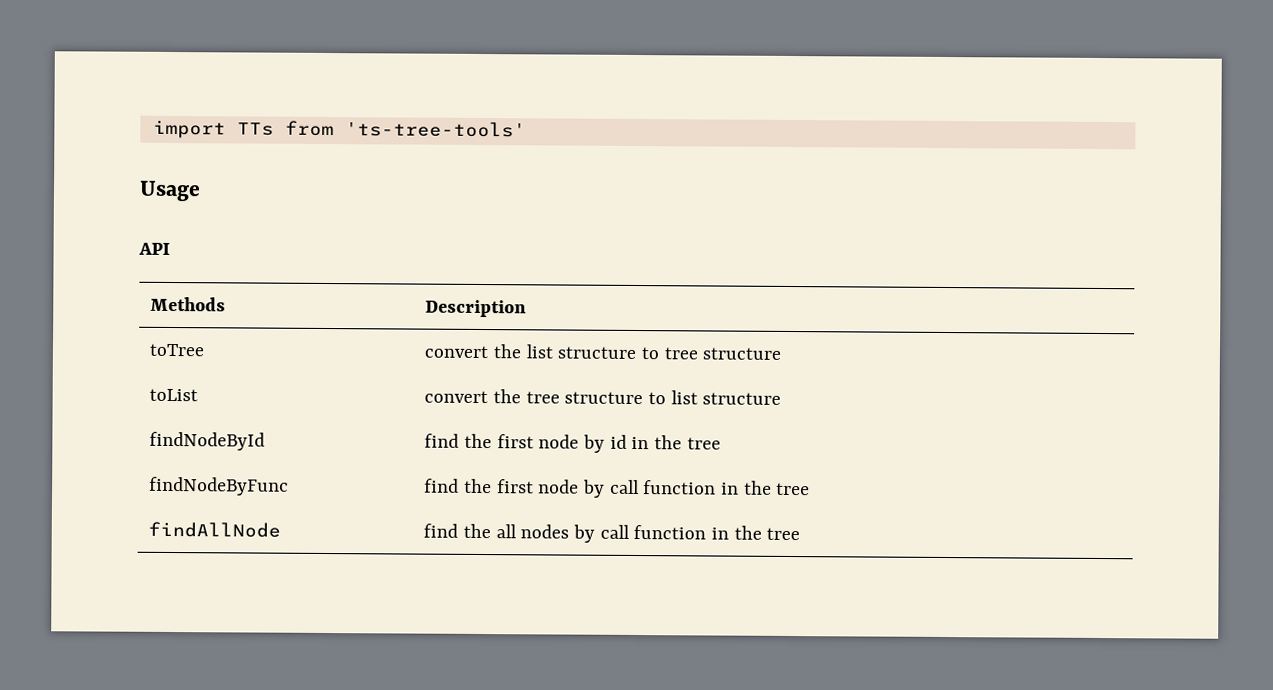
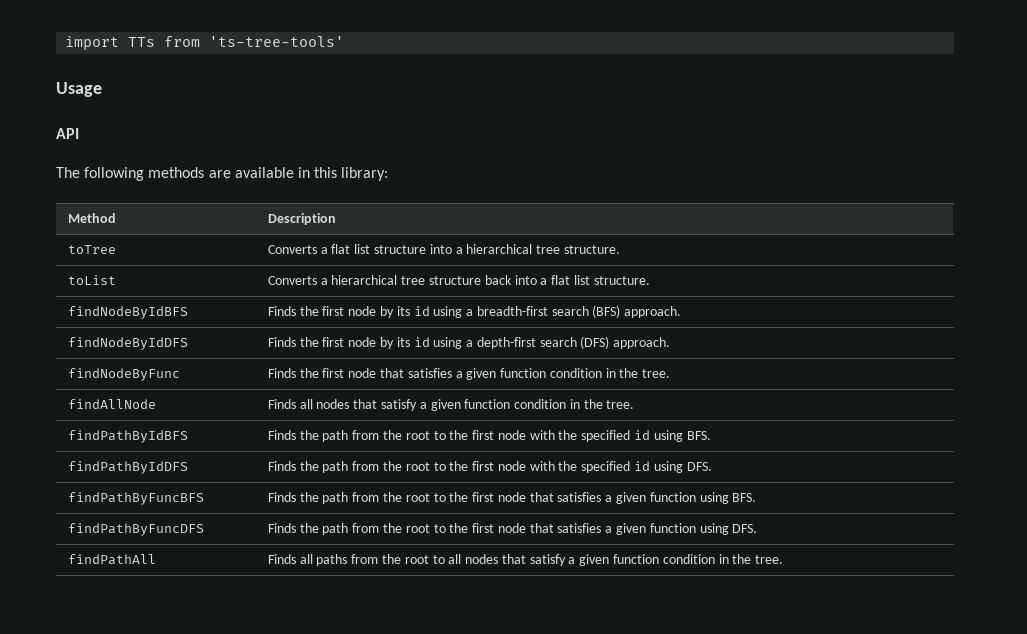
- Methods | Description
- toTree | convert the list structure to tree structure
- toList | convert the tree structure to list structure
- findNodeById | find the first node by id in the tree
- findNodeByFunc | find the first node by call function in the tree
+ The following methods are available in this library:
+ Method | Description
+ toTree | Converts a flat list structure into a hierarchical tree structure.
+ toList | Converts a hierarchical tree structure back into a flat list structure.
+ findNodeByIdBFS | Finds the first node by its id using a breadth-first search (BFS) approach.
+ findNodeByIdDFS | Finds the first node by its id using a depth-first search (DFS) approach.
+ findNodeByFunc | Finds the first node that satisfies a given function condition in the tree.
- findAllNode | find the all nodes by call function in the tree
+ findAllNode | Finds all nodes that satisfy a given function condition in the tree.
+ findPathByIdBFS | Finds the path from the root to the first node with the specified id using BFS.
+ findPathByIdDFS | Finds the path from the root to the first node with the specified id using DFS.
+ findPathByFuncBFS | Finds the path from the root to the first node that satisfies a given function using BFS.
+ findPathByFuncDFS | Finds the path from the root to the first node that satisfies a given function using DFS.
+ findPathAll | Finds all paths from the root to all nodes that satisfy a given function condition in the tree.

